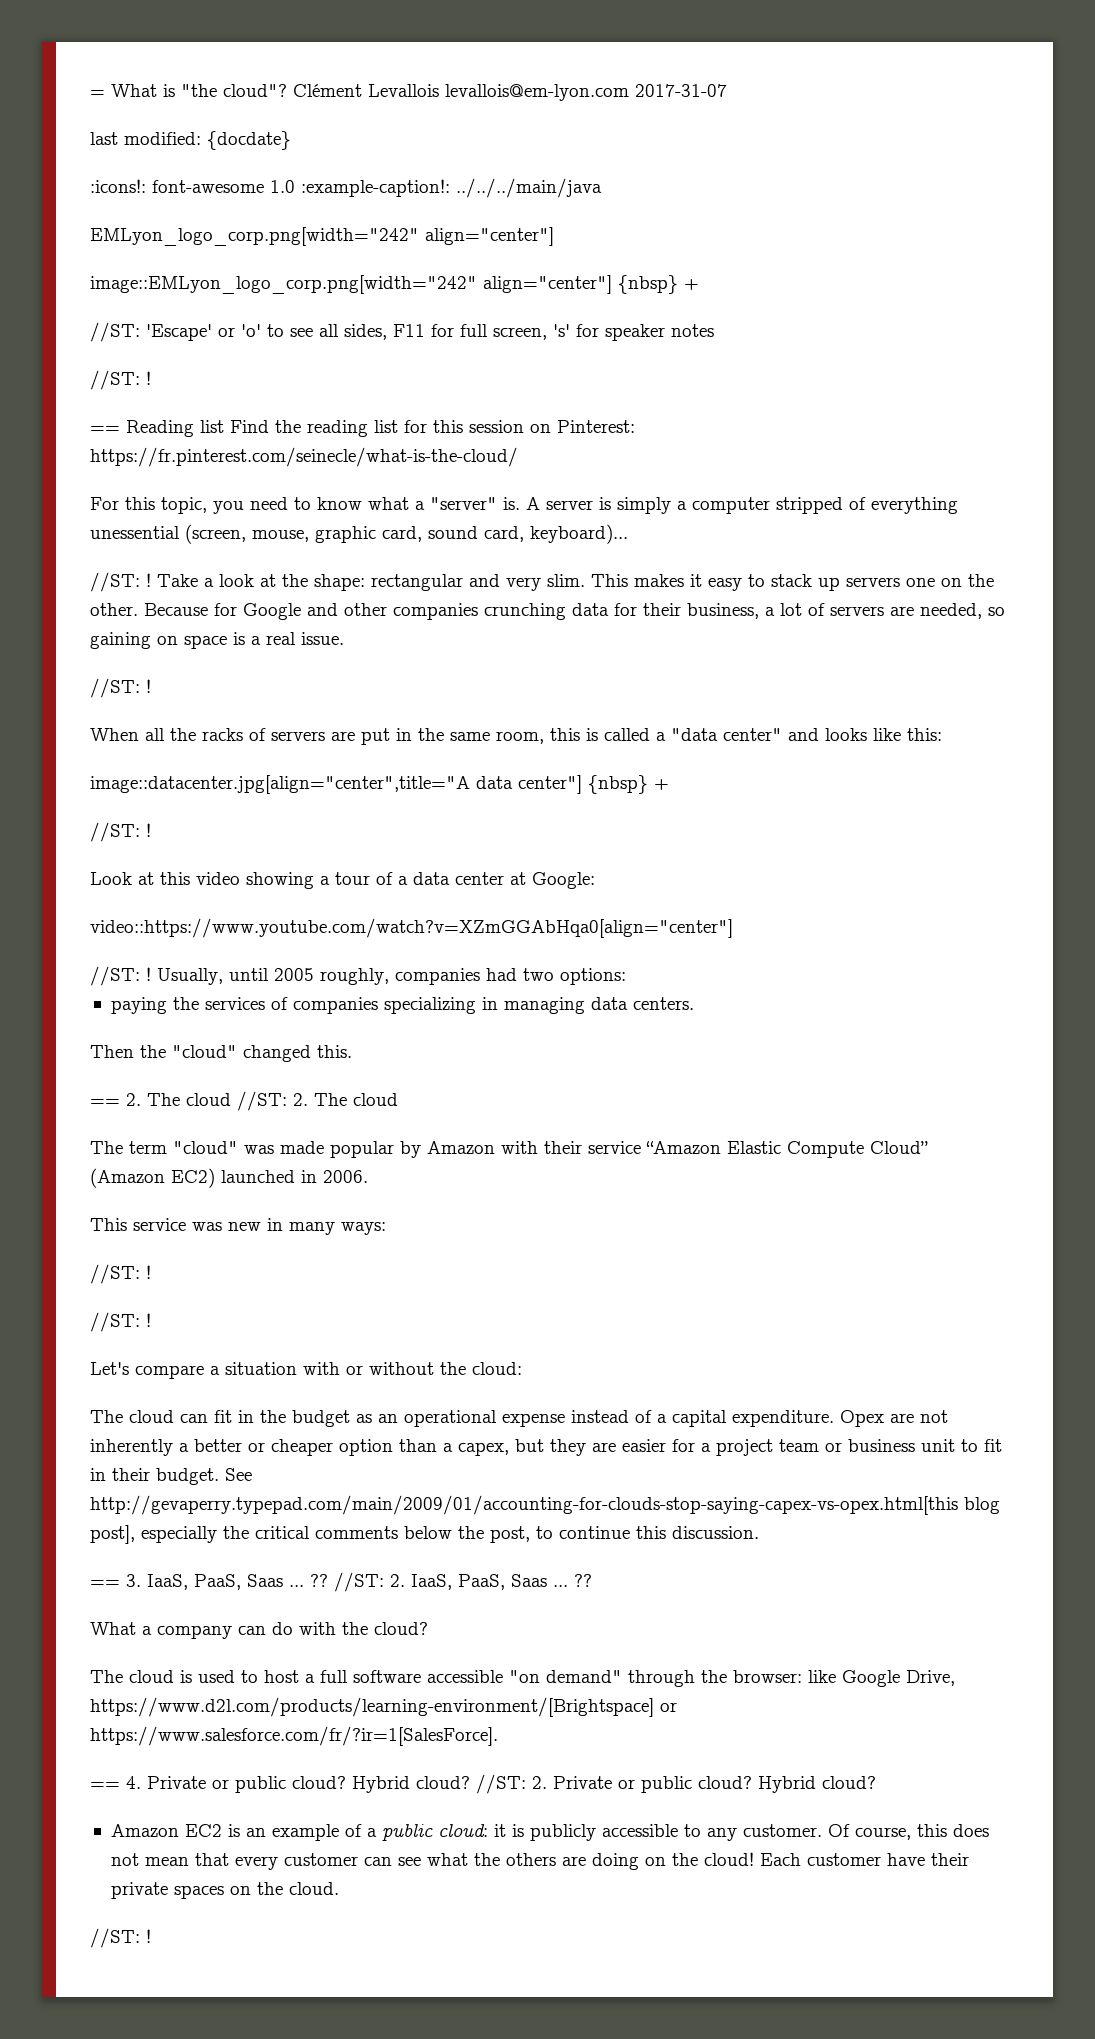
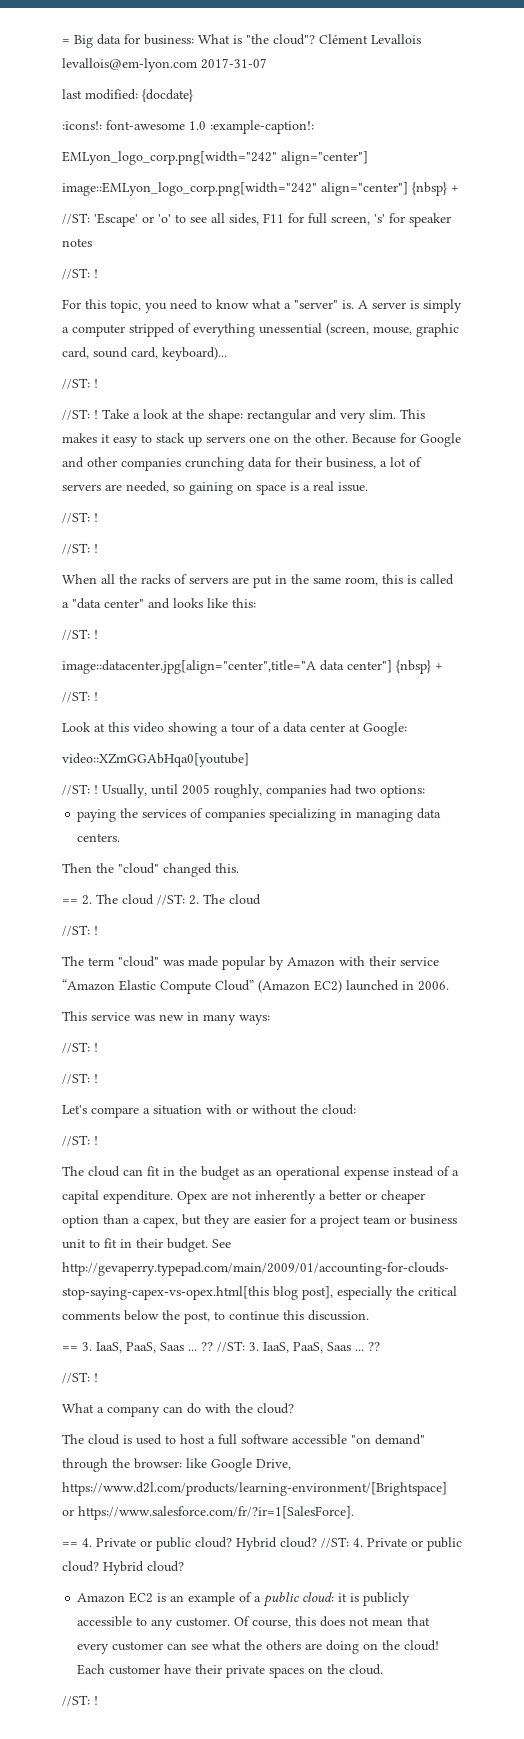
- = What is "the cloud"?
+ = Big data for business: What is "the cloud"?
- :icons!: font-awesome 1.0 :example-caption!: ../../../main/java
+ :icons!: font-awesome 1.0 :example-caption!:
- == Reading list Find the reading list for this session on Pinterest: https://fr.pinterest.com/seinecle/what-is-the-cloud/
  A server is simply a computer stripped of everything unessential (screen, mouse, graphic card, sound card, keyboard)...
+ //ST: !
  Because for Google and other companies crunching data for their business, a lot of servers are needed, so gaining on space is a real issue.
+ //ST: !
  When all the racks of servers are put in the same room, this is called a "data center" and looks like this:
+ //ST: !
- video::https://www.youtube.com/watch?v=XZmGGAbHqa0[align="center"]
+ video::XZmGGAbHqa0[youtube]
  == 2. The cloud //ST: 2. The cloud
+ //ST: !
  Let's compare a situation with or without the cloud:
+ //ST: !
- //ST: 2. IaaS, PaaS, Saas ... ??
+ //ST: 3. IaaS, PaaS, Saas ... ??
+ //ST: !
- //ST: 2. Private or public cloud?
+ //ST: 4. Private or public cloud?

